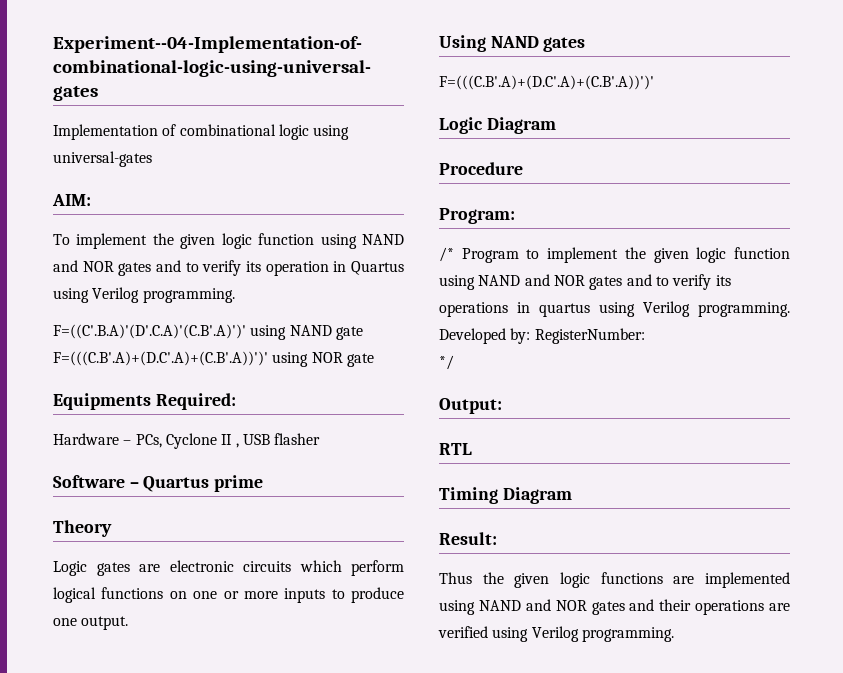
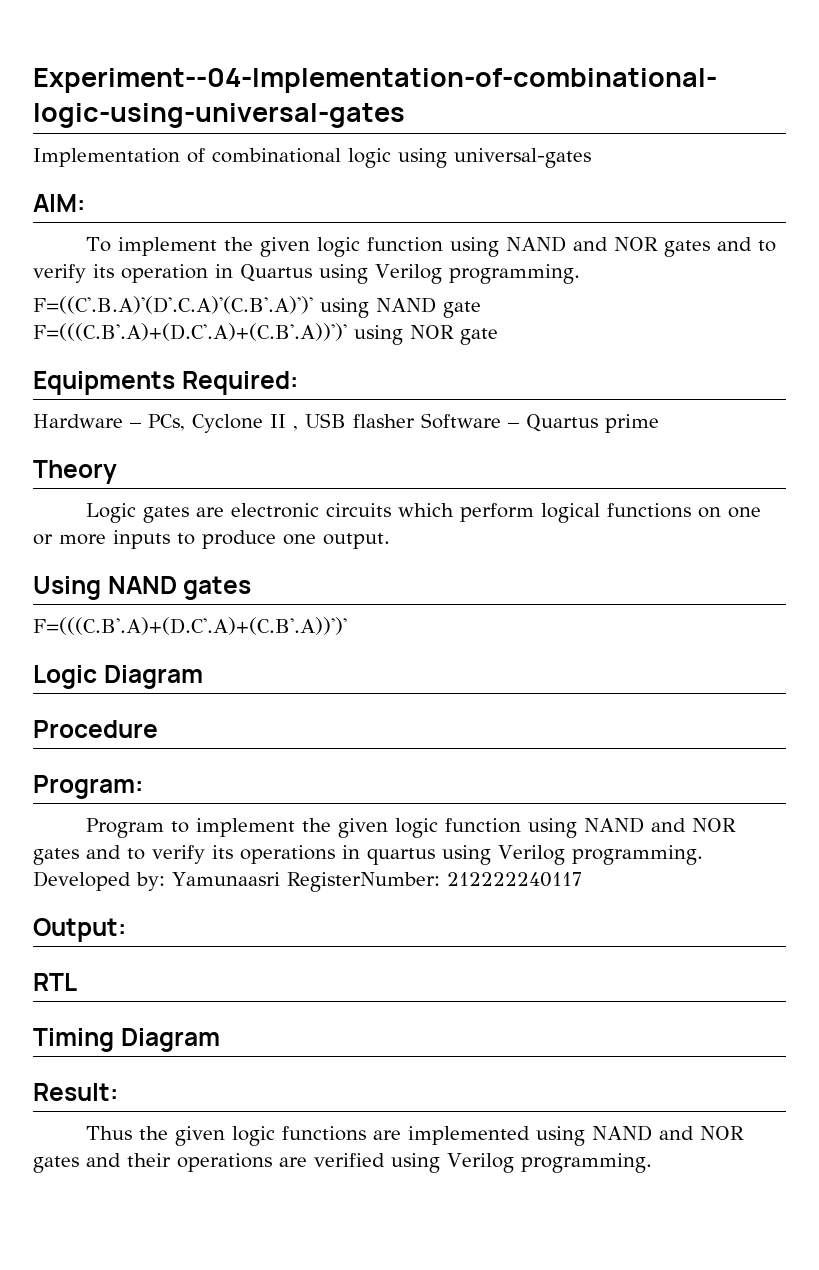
- Hardware – PCs, Cyclone II , USB flasher
- Software – Quartus prime
+ Hardware – PCs, Cyclone II , USB flasher Software – Quartus prime
- /* Program to implement the given logic function using NAND and NOR gates and to verify its operations in quartus using Verilog programming.
+ Program to implement the given logic function using NAND and NOR gates and to verify its operations in quartus using Verilog programming.
- Developed by: RegisterNumber:
- */
+ Developed by: Yamunaasri RegisterNumber: 212222240117

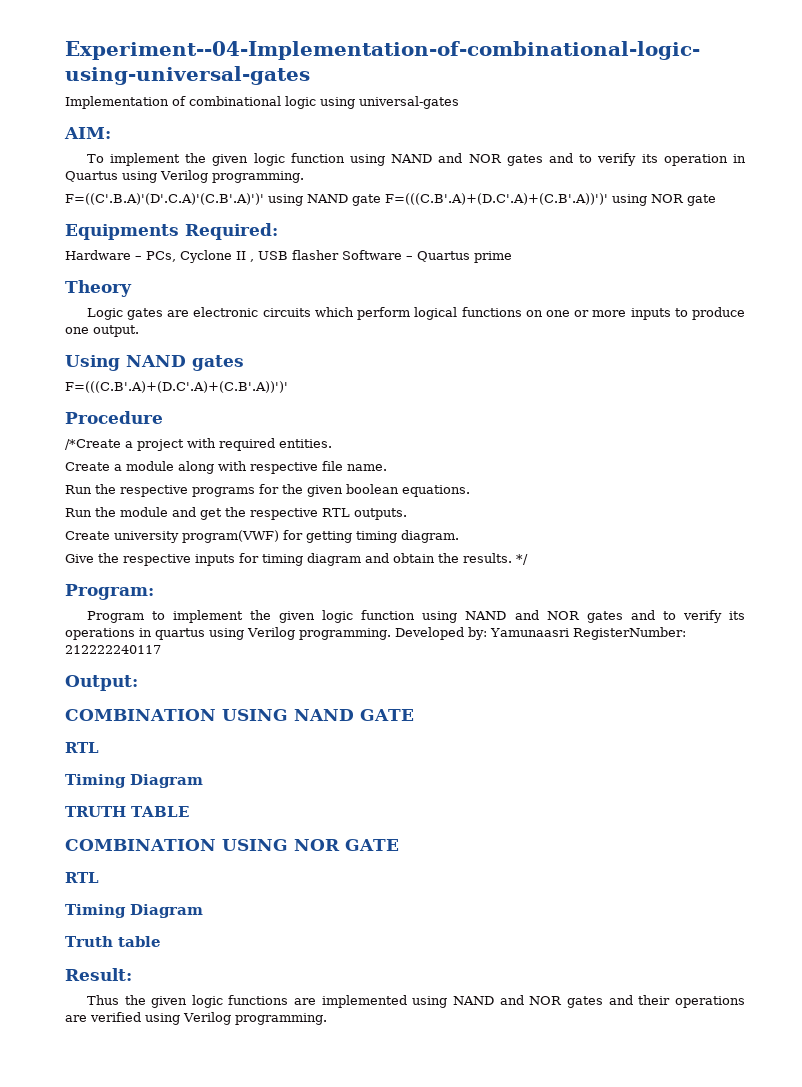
- Logic Diagram
  Procedure
+ /*Create a project with required entities.
+ Create a module along with respective file name.
+ Run the respective programs for the given boolean equations.
+ Run the module and get the respective RTL outputs.
+ Create university program(VWF) for getting timing diagram.
+ Give the respective inputs for timing diagram and obtain the results. */
+ COMBINATION USING NAND GATE
  RTL
  Timing Diagram
+ TRUTH TABLE
+ COMBINATION USING NOR GATE
+ RTL
+ Timing Diagram
+ Truth table

